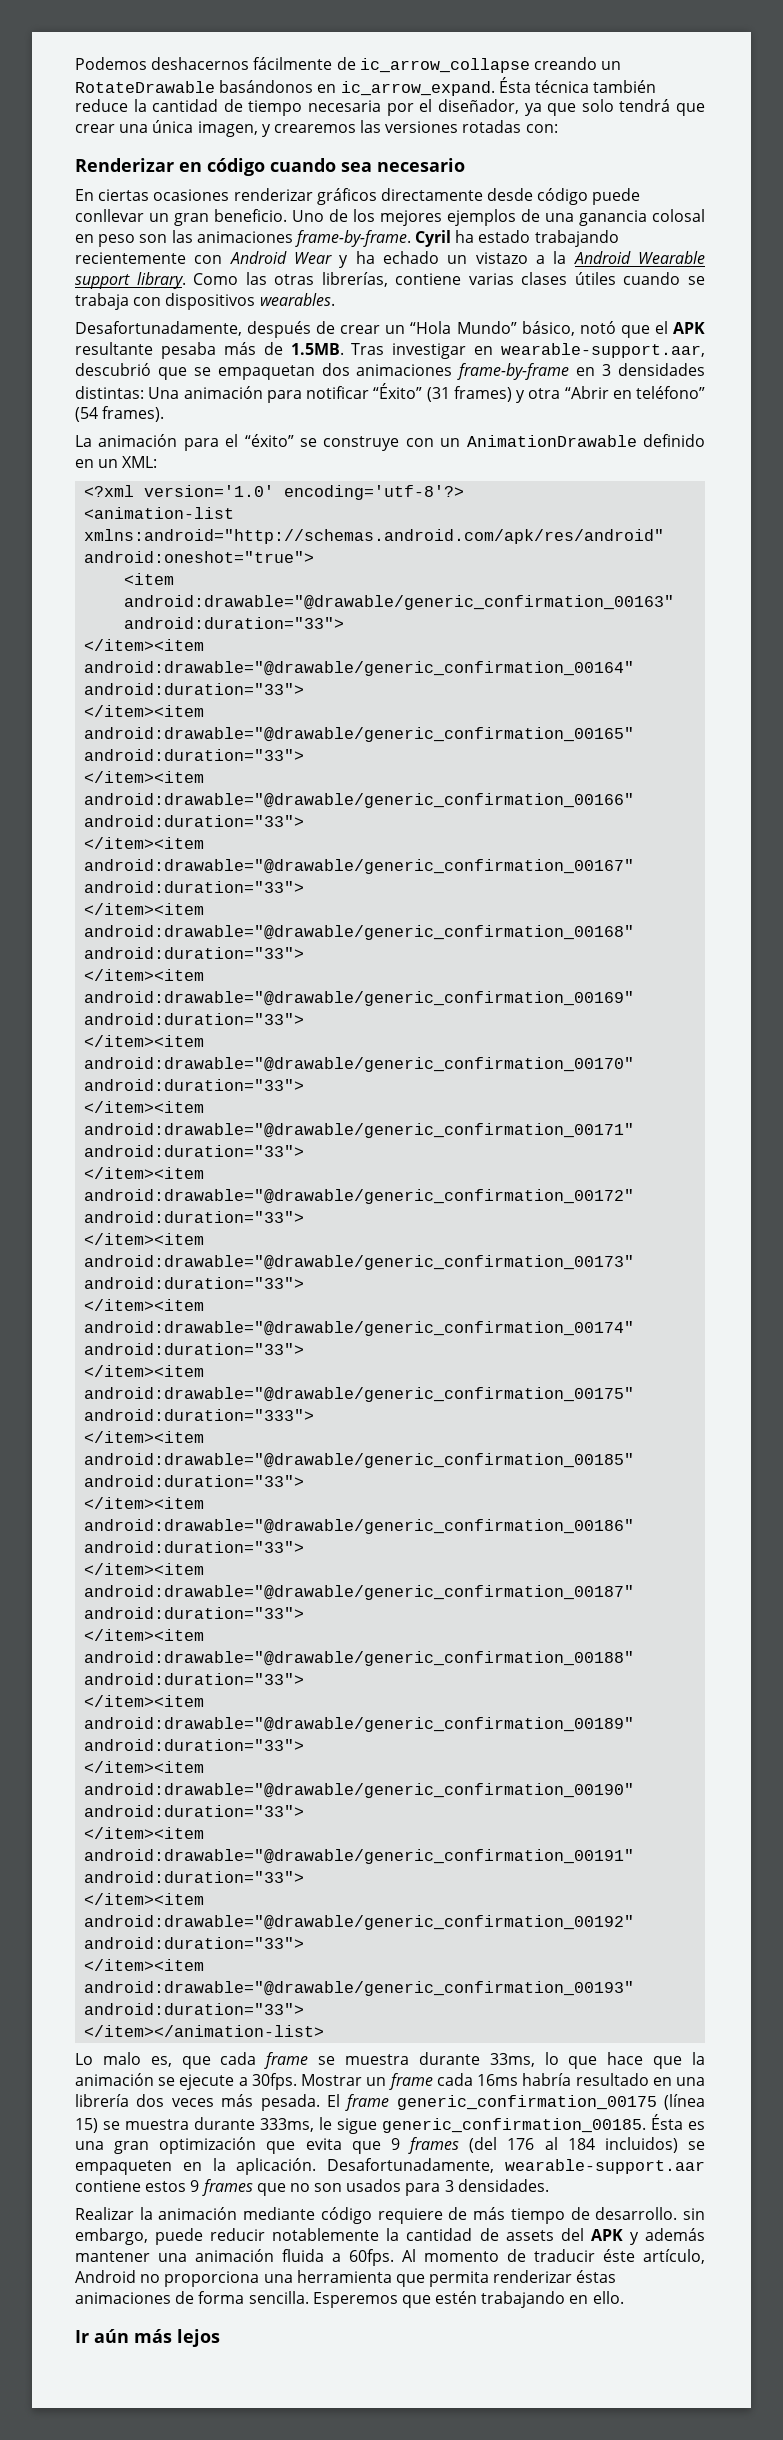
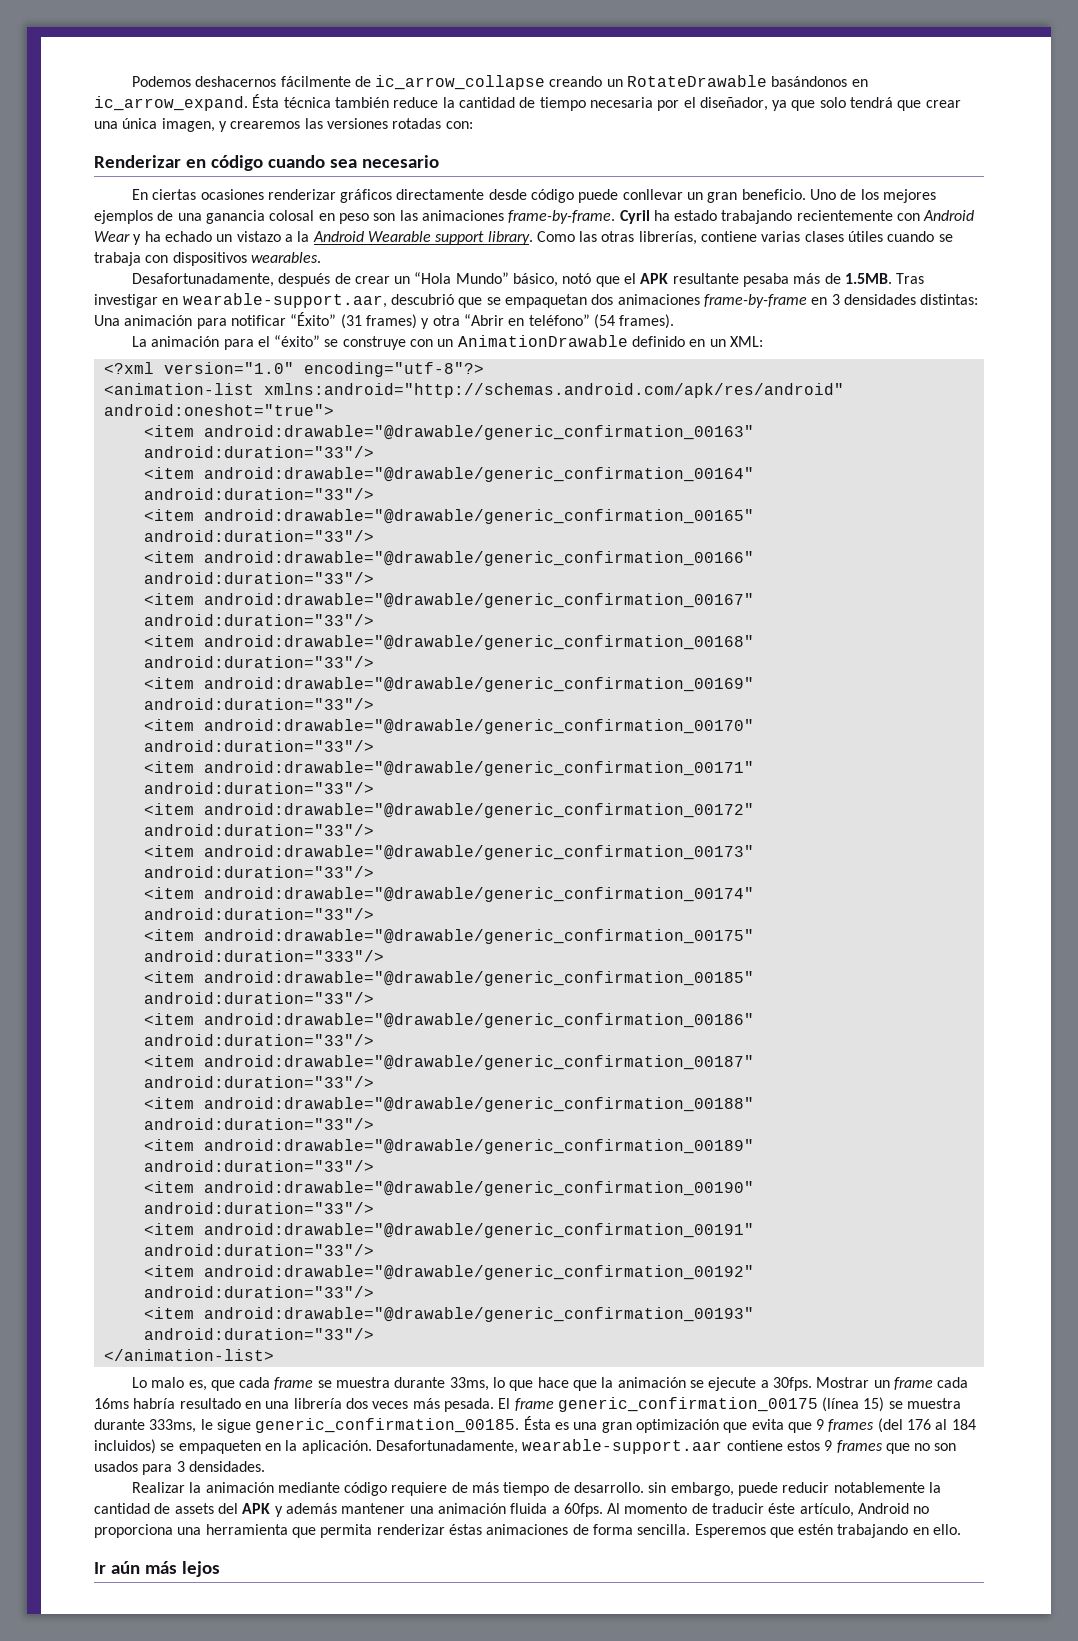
- <?xml version='1.0' encoding='utf-8'?>
+ <?xml version="1.0" encoding="utf-8"?>
- <item android:drawable="@drawable/generic_confirmation_00163" android:duration="33">
- </item><item android:drawable="@drawable/generic_confirmation_00164" android:duration="33">
- </item><item android:drawable="@drawable/generic_confirmation_00165" android:duration="33">
- </item><item android:drawable="@drawable/generic_confirmation_00166" android:duration="33">
- </item><item android:drawable="@drawable/generic_confirmation_00167" android:duration="33">
- </item><item android:drawable="@drawable/generic_confirmation_00168" android:duration="33">
- </item><item android:drawable="@drawable/generic_confirmation_00169" android:duration="33">
- </item><item android:drawable="@drawable/generic_confirmation_00170" android:duration="33">
- </item><item android:drawable="@drawable/generic_confirmation_00171" android:duration="33">
- </item><item android:drawable="@drawable/generic_confirmation_00172" android:duration="33">
- </item><item android:drawable="@drawable/generic_confirmation_00173" android:duration="33">
- </item><item android:drawable="@drawable/generic_confirmation_00174" android:duration="33">
- </item><item android:drawable="@drawable/generic_confirmation_00175" android:duration="333">
- </item><item android:drawable="@drawable/generic_confirmation_00185" android:duration="33">
- </item><item android:drawable="@drawable/generic_confirmation_00186" android:duration="33">
- </item><item android:drawable="@drawable/generic_confirmation_00187" android:duration="33">
- </item><item android:drawable="@drawable/generic_confirmation_00188" android:duration="33">
- </item><item android:drawable="@drawable/generic_confirmation_00189" android:duration="33">
- </item><item android:drawable="@drawable/generic_confirmation_00190" android:duration="33">
- </item><item android:drawable="@drawable/generic_confirmation_00191" android:duration="33">
- </item><item android:drawable="@drawable/generic_confirmation_00192" android:duration="33">
- </item><item android:drawable="@drawable/generic_confirmation_00193" android:duration="33">
- </item></animation-list>
+ <item android:drawable="@drawable/generic_confirmation_00163" android:duration="33"/>
+ <item android:drawable="@drawable/generic_confirmation_00164" android:duration="33"/>
+ <item android:drawable="@drawable/generic_confirmation_00165" android:duration="33"/>
+ <item android:drawable="@drawable/generic_confirmation_00166" android:duration="33"/>
+ <item android:drawable="@drawable/generic_confirmation_00167" android:duration="33"/>
+ <item android:drawable="@drawable/generic_confirmation_00168" android:duration="33"/>
+ <item android:drawable="@drawable/generic_confirmation_00169" android:duration="33"/>
+ <item android:drawable="@drawable/generic_confirmation_00170" android:duration="33"/>
+ <item android:drawable="@drawable/generic_confirmation_00171" android:duration="33"/>
+ <item android:drawable="@drawable/generic_confirmation_00172" android:duration="33"/>
+ <item android:drawable="@drawable/generic_confirmation_00173" android:duration="33"/>
+ <item android:drawable="@drawable/generic_confirmation_00174" android:duration="33"/>
+ <item android:drawable="@drawable/generic_confirmation_00175" android:duration="333"/>
+ <item android:drawable="@drawable/generic_confirmation_00185" android:duration="33"/>
+ <item android:drawable="@drawable/generic_confirmation_00186" android:duration="33"/>
+ <item android:drawable="@drawable/generic_confirmation_00187" android:duration="33"/>
+ <item android:drawable="@drawable/generic_confirmation_00188" android:duration="33"/>
+ <item android:drawable="@drawable/generic_confirmation_00189" android:duration="33"/>
+ <item android:drawable="@drawable/generic_confirmation_00190" android:duration="33"/>
+ <item android:drawable="@drawable/generic_confirmation_00191" android:duration="33"/>
+ <item android:drawable="@drawable/generic_confirmation_00192" android:duration="33"/>
+ <item android:drawable="@drawable/generic_confirmation_00193" android:duration="33"/>
+ </animation-list>

